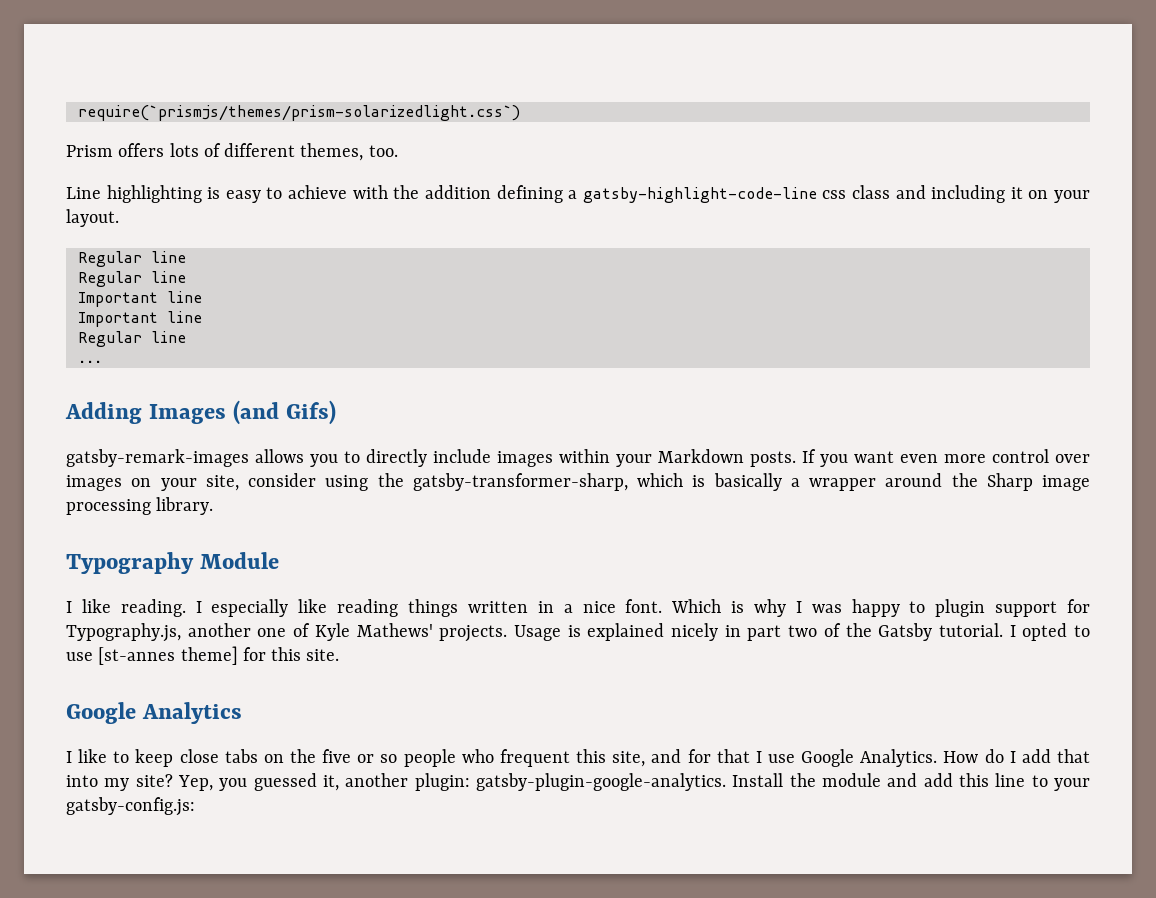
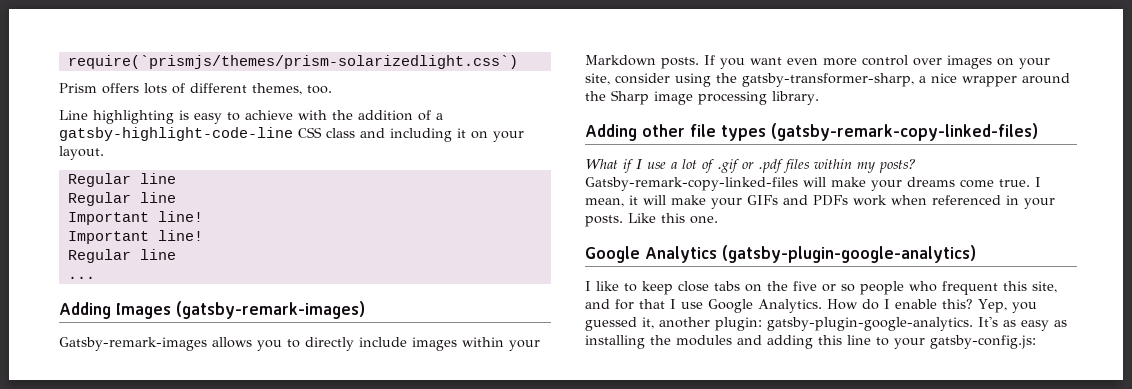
- Line highlighting is easy to achieve with the addition defining a gatsby-highlight-code-line css class and including it on your layout.
+ Line highlighting is easy to achieve with the addition of a gatsby-highlight-code-line CSS class and including it on your layout.
  Regular line
  Regular line
- Important line
- Important line
+ Important line!
+ Important line!
- Adding Images (and Gifs)
- gatsby-remark-images allows you to directly include images within your Markdown posts.
+ Adding Images (gatsby-remark-images)
+ Gatsby-remark-images allows you to directly include images within your Markdown posts.
- If you want even more control over images on your site, consider using the gatsby-transformer-sharp, which is basically a wrapper around the Sharp image processing library.
+ If you want even more control over images on your site, consider using the gatsby-transformer-sharp, a nice wrapper around the Sharp image processing library.
- Typography Module
- I like reading. I especially like reading things written in a nice font. Which is why I was happy to plugin support for Typography.js, another one of Kyle Mathews' projects. Usage is explained nicely in part two of the Gatsby tutorial. I opted to use [st-annes theme] for this site.
+ Adding other file types (gatsby-remark-copy-linked-files)
+ What if I use a lot of .gif or .pdf files within my posts? Gatsby-remark-copy-linked-files will make your dreams come true. I mean, it will make your GIFs and PDFs work when referenced in your posts. Like this one.
- Google Analytics
+ Google Analytics (gatsby-plugin-google-analytics)
- How do I add that into my site?
+ How do I enable this?
- Install the module and add this line to your gatsby-config.js:
+ It's as easy as installing the modules and adding this line to your gatsby-config.js:

